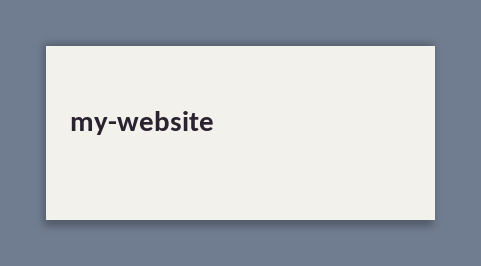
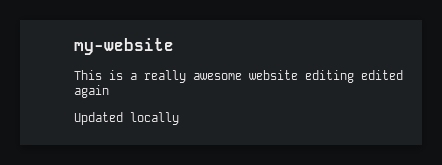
+ This is a really awesome website editing edited again
+ Updated locally

